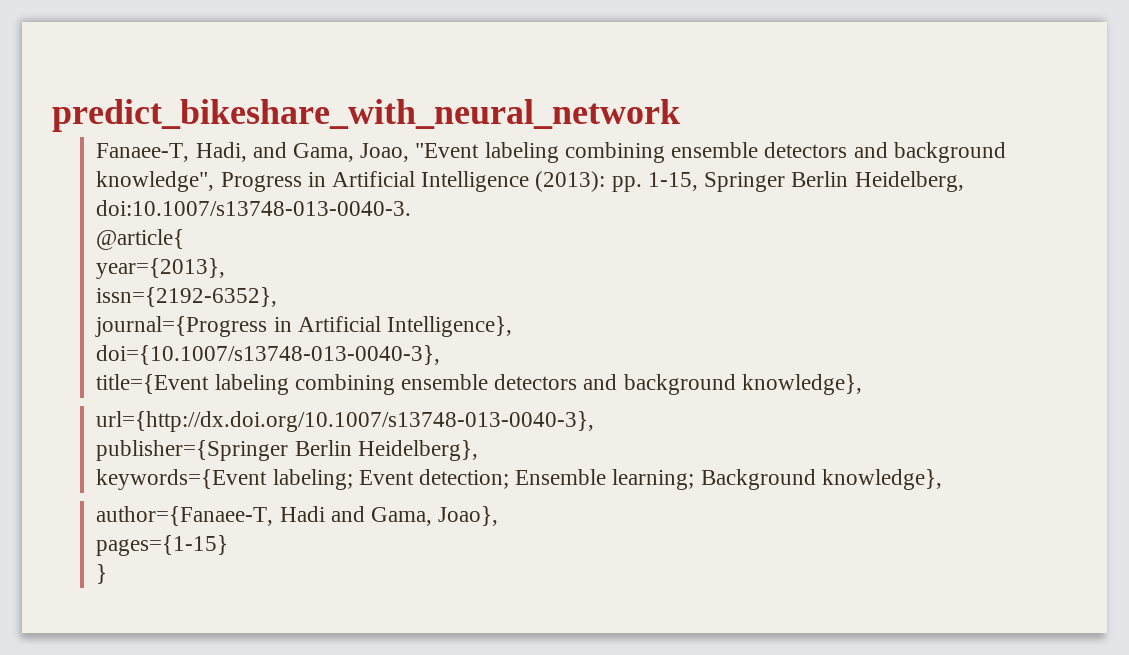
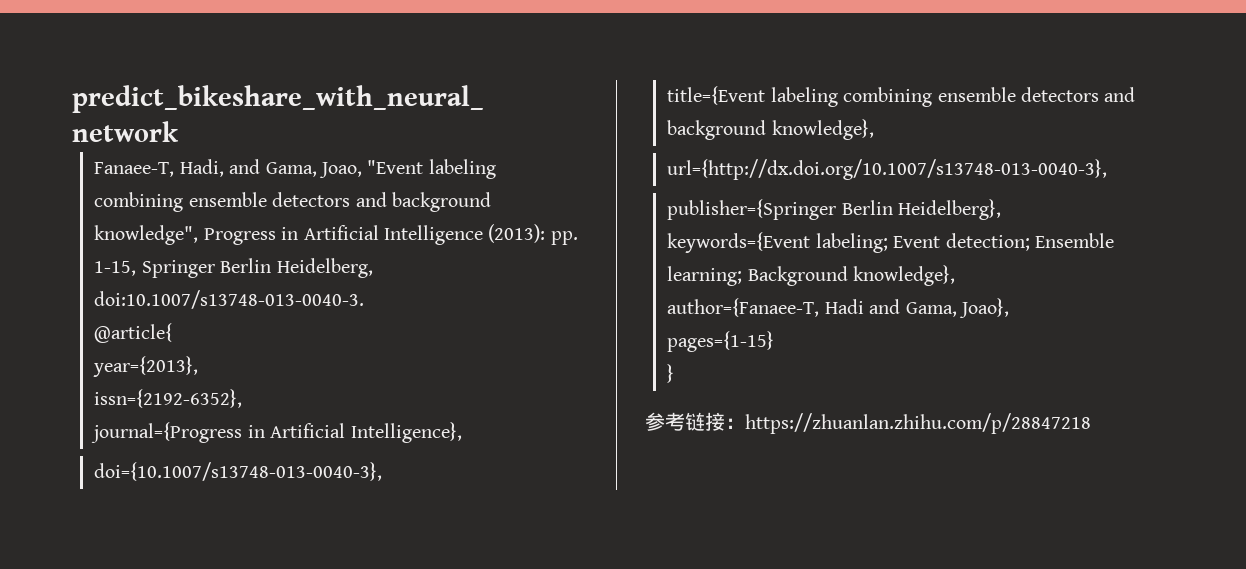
+ 参考链接：https://zhuanlan.zhihu.com/p/28847218

